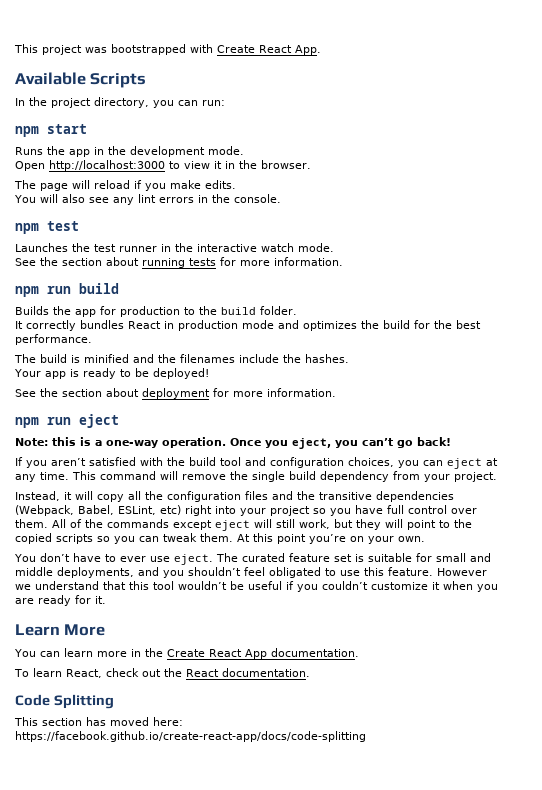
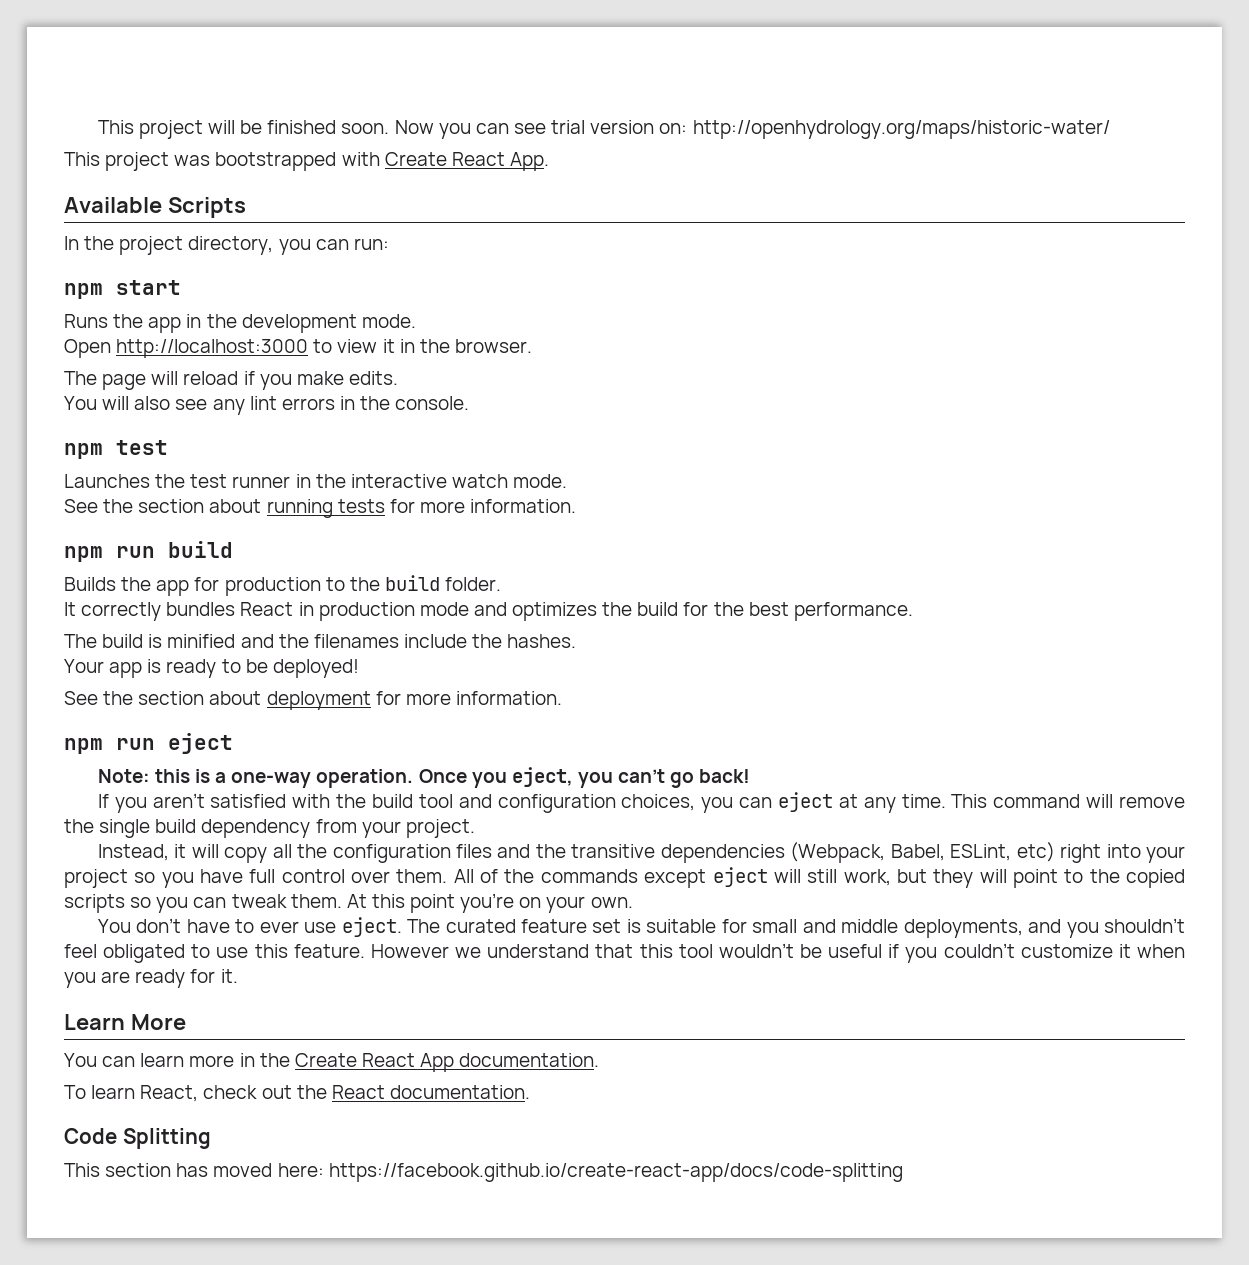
+ This project will be finished soon. Now you can see trial version on: http://openhydrology.org/maps/historic-water/

